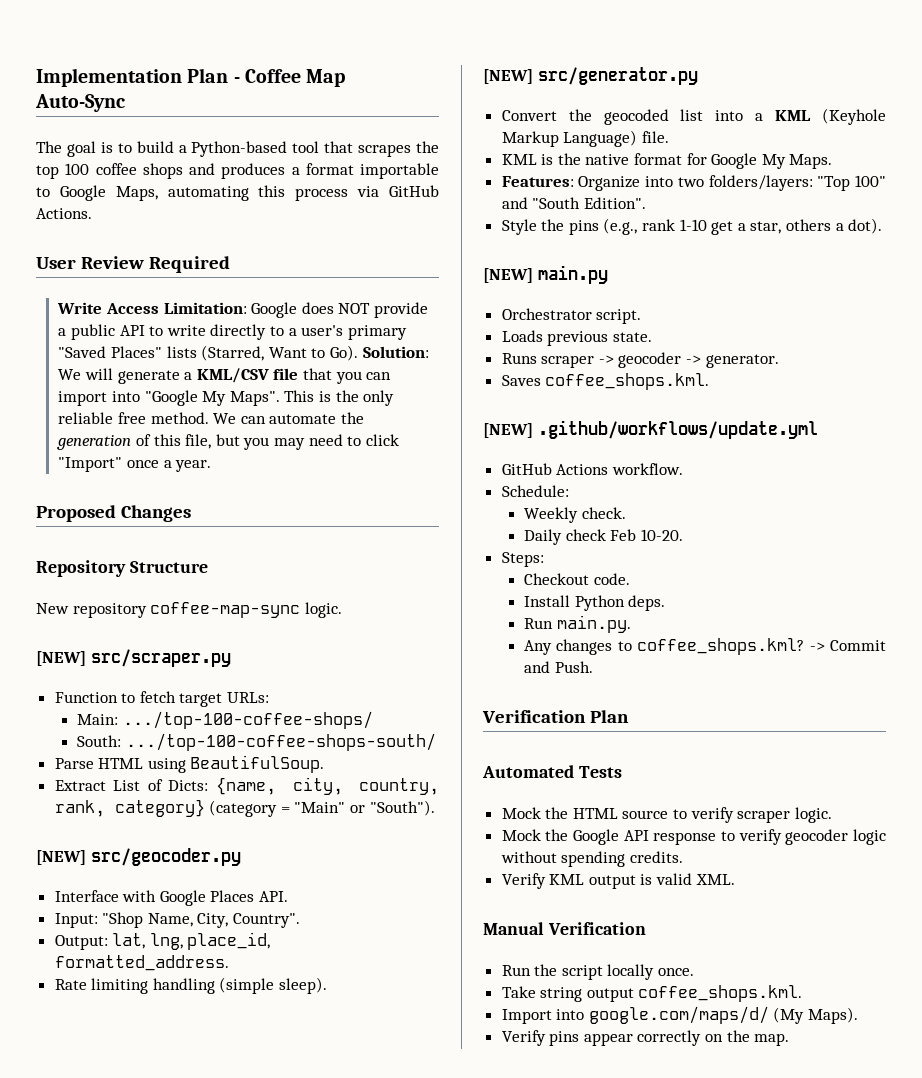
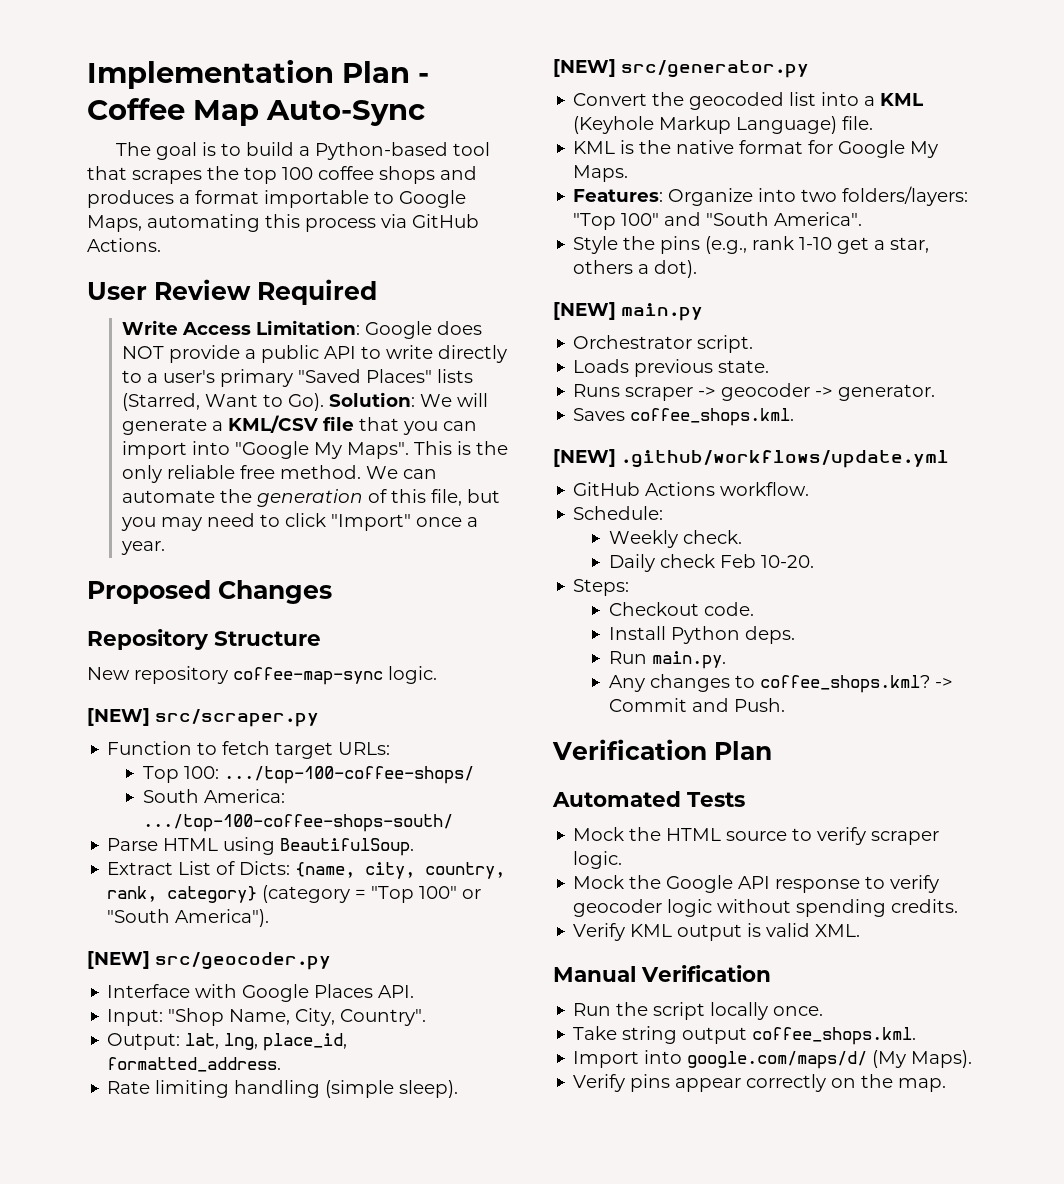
- Main: .../top-100-coffee-shops/
+ Top 100: .../top-100-coffee-shops/
- South: .../top-100-coffee-shops-south/
+ South America: .../top-100-coffee-shops-south/
- Extract List of Dicts: {name, city, country, rank, category} (category = "Main" or "South").
+ Extract List of Dicts: {name, city, country, rank, category} (category = "Top 100" or "South America").
- Features: Organize into two folders/layers: "Top 100" and "South Edition".
+ Features: Organize into two folders/layers: "Top 100" and "South America".

